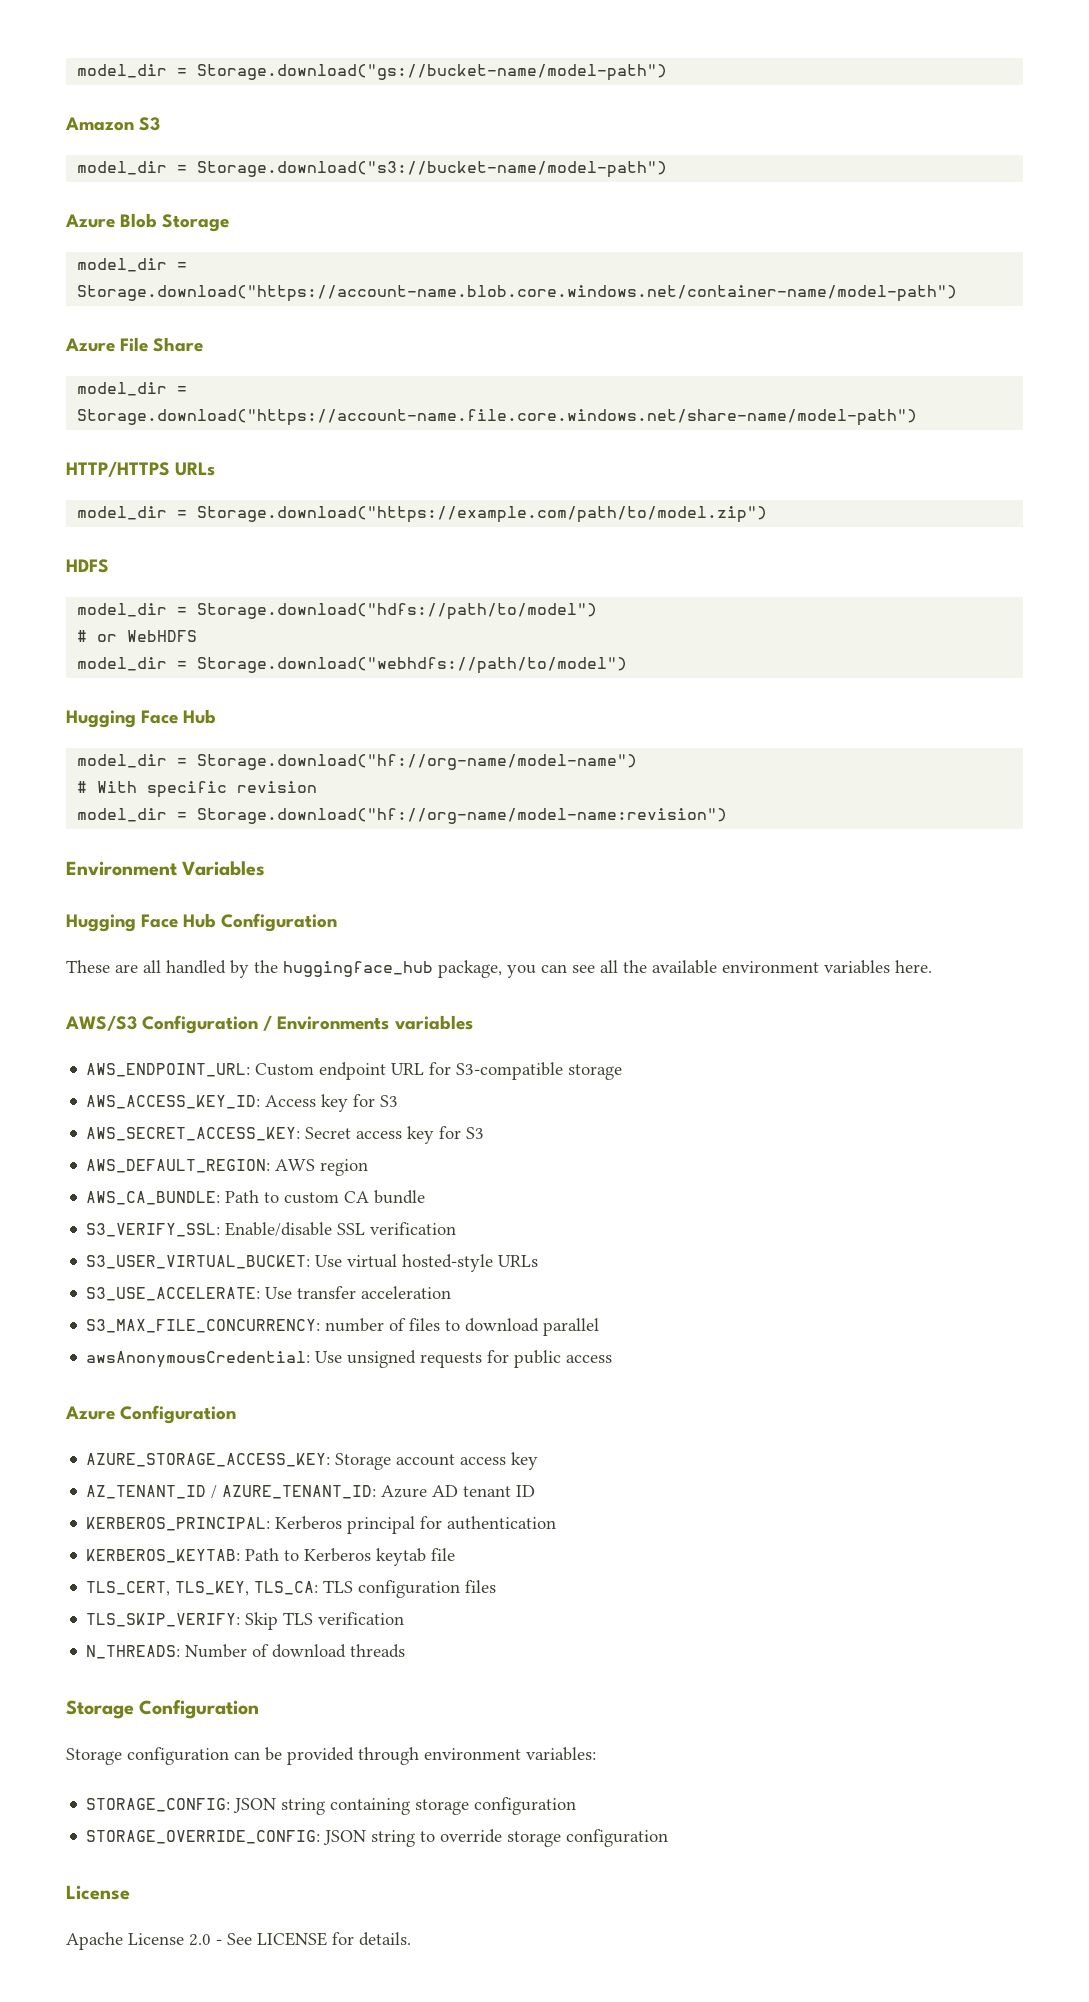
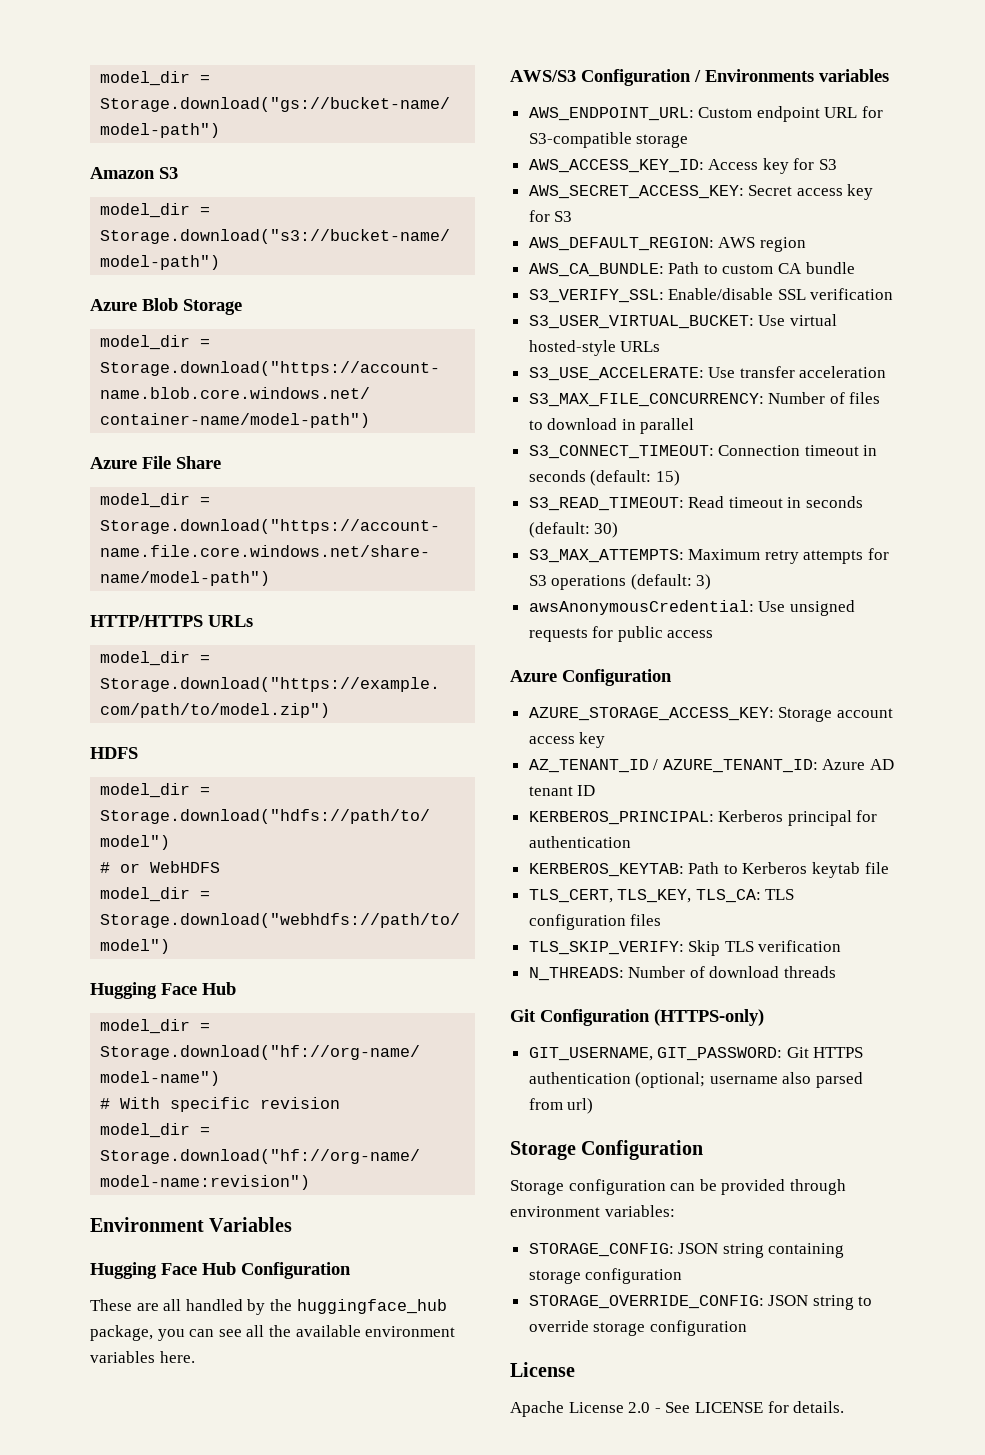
- S3_MAX_FILE_CONCURRENCY: number of files to download parallel
+ S3_MAX_FILE_CONCURRENCY: Number of files to download in parallel
+ S3_CONNECT_TIMEOUT: Connection timeout in seconds (default: 15)
+ S3_READ_TIMEOUT: Read timeout in seconds (default: 30)
+ S3_MAX_ATTEMPTS: Maximum retry attempts for S3 operations (default: 3)
+ Git Configuration (HTTPS-only)
+ GIT_USERNAME, GIT_PASSWORD: Git HTTPS authentication (optional; username also parsed from url)

